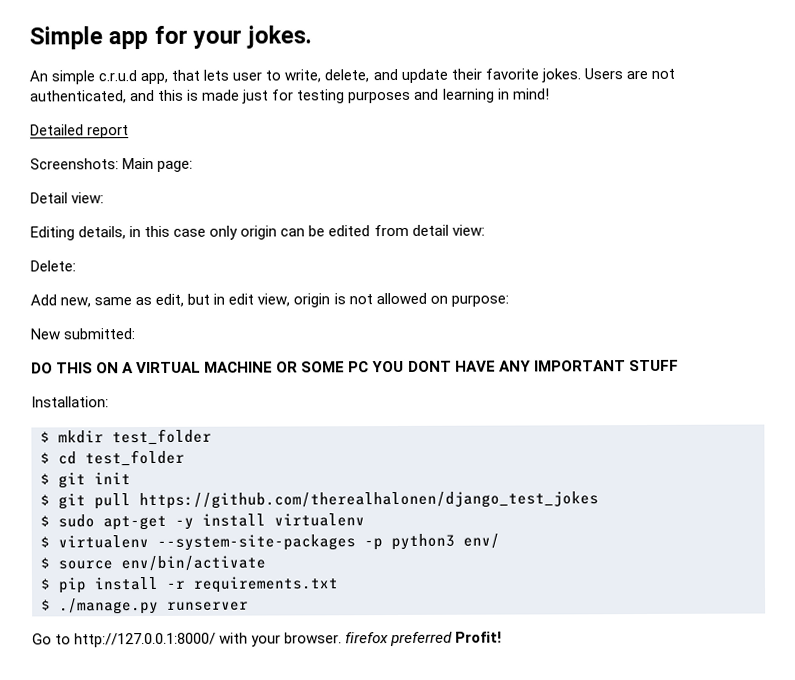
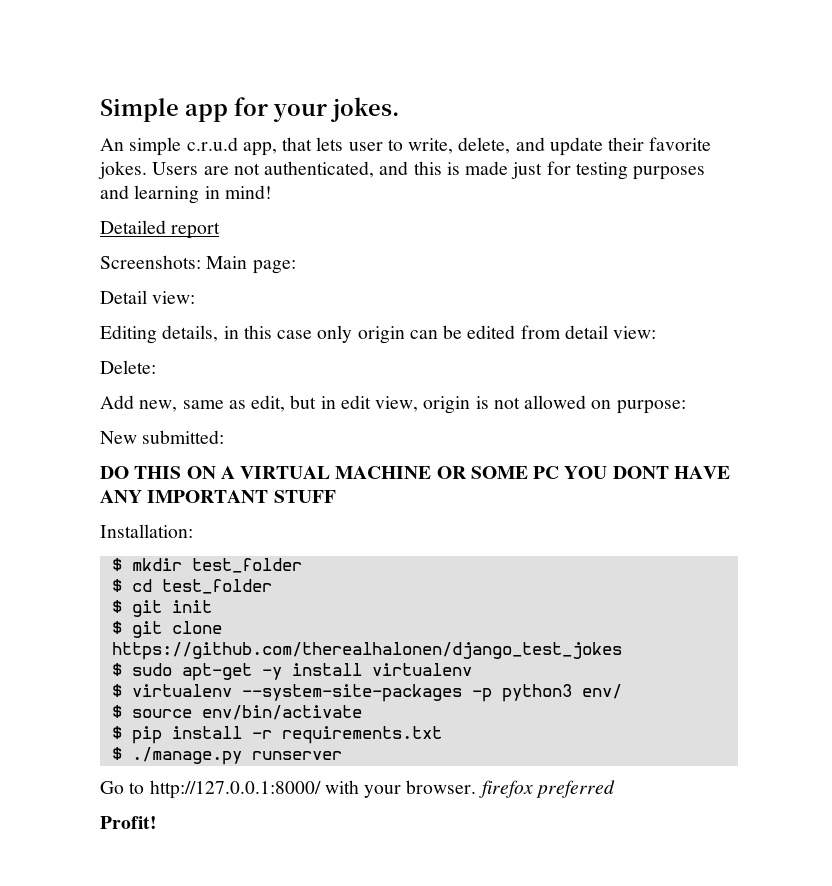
- $ git pull https://github.com/therealhalonen/django_test_jokes
+ $ git clone https://github.com/therealhalonen/django_test_jokes
- Go to http://127.0.0.1:8000/ with your browser. firefox preferred Profit!
+ Go to http://127.0.0.1:8000/ with your browser. firefox preferred
+ Profit!

